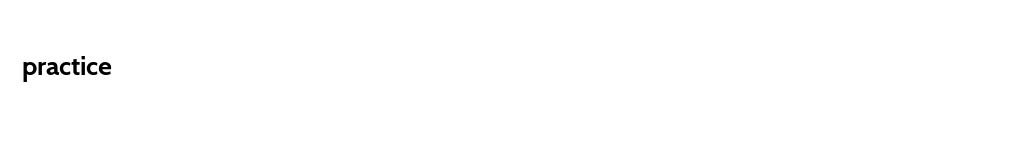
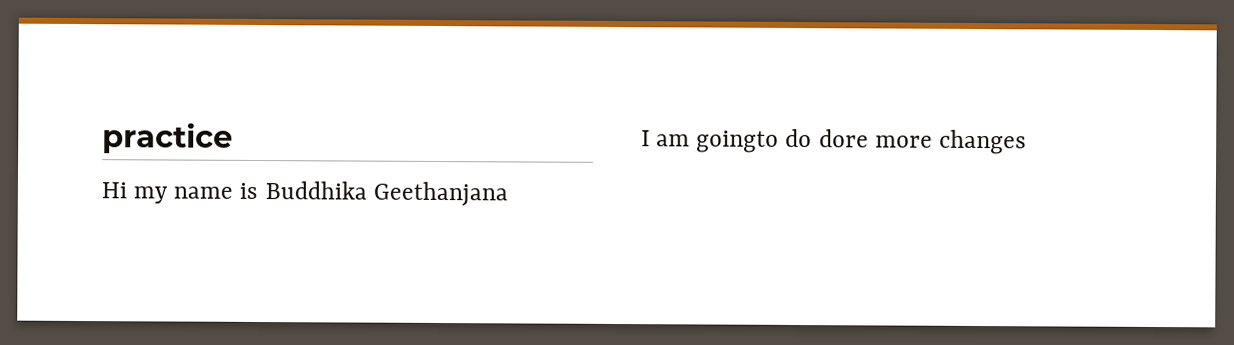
+ Hi my name is Buddhika Geethanjana
+ I am goingto do dore more changes

